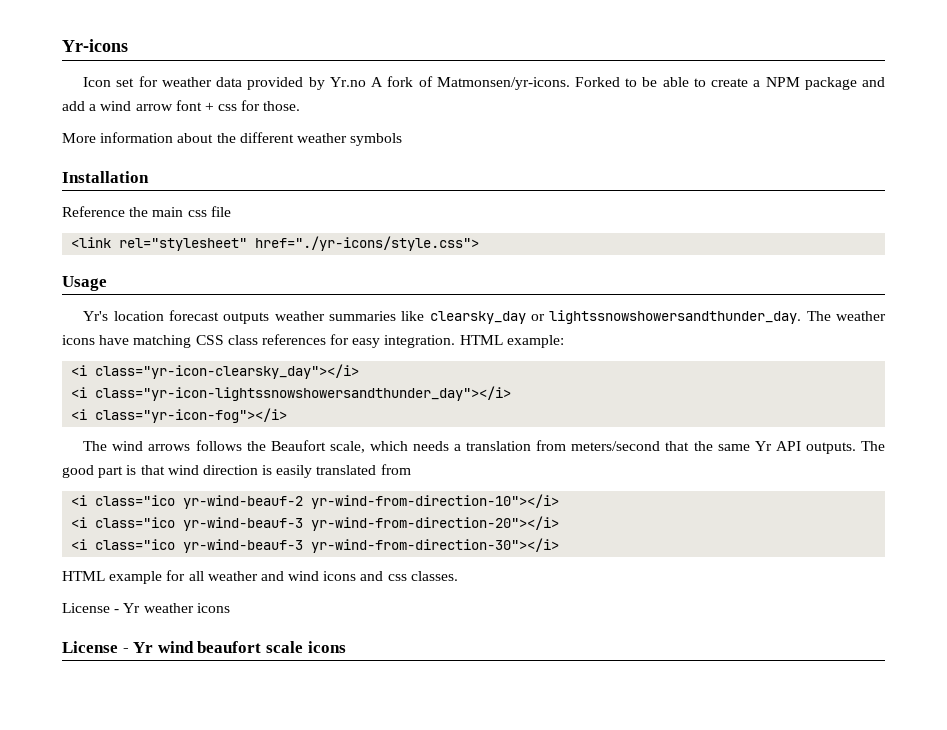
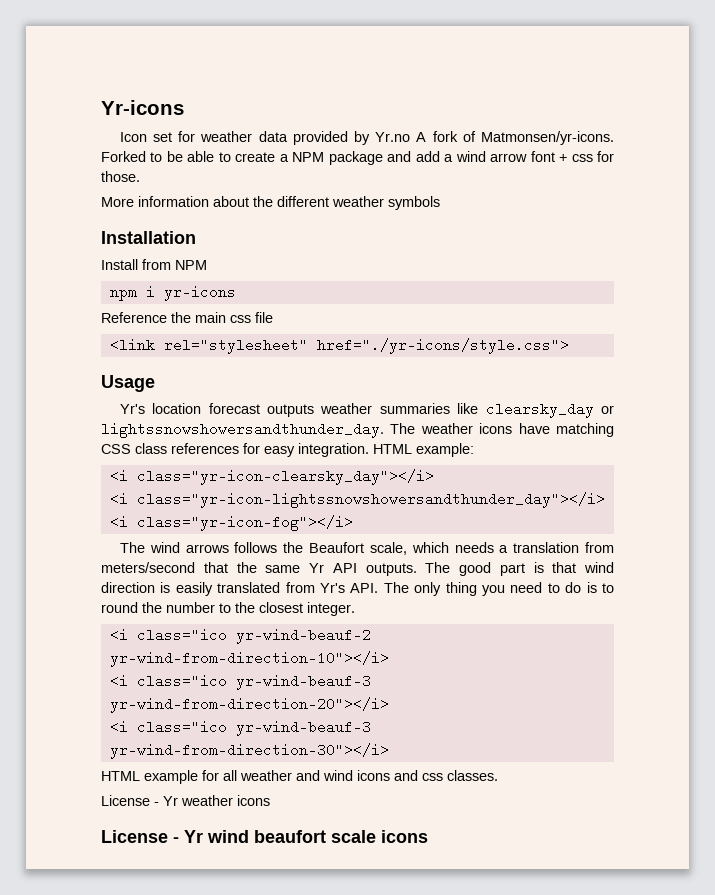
+ Install from NPM
+ npm i yr-icons
- The good part is that wind direction is easily translated from
+ The good part is that wind direction is easily translated from Yr's API. The only thing you need to do is to round the number to the closest integer.

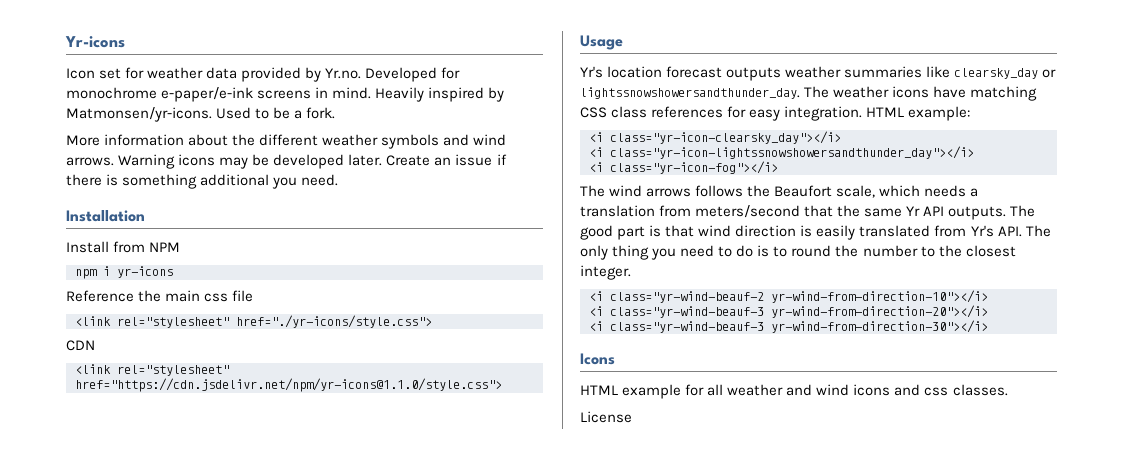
- Icon set for weather data provided by Yr.no A fork of Matmonsen/yr-icons. Forked to be able to create a NPM package and add a wind arrow font + css for those.
+ Icon set for weather data provided by Yr.no. Developed for monochrome e-paper/e-ink screens in mind. Heavily inspired by Matmonsen/yr-icons. Used to be a fork.
- More information about the different weather symbols
+ More information about the different weather symbols and wind arrows. Warning icons may be developed later. Create an issue if there is something additional you need.
+ CDN
+ <link rel="stylesheet" href="https://cdn.jsdelivr.net/npm/yr-icons@1.1.0/style.css">
- <i class="ico yr-wind-beauf-2 yr-wind-from-direction-10"></i>
+ <i class="yr-wind-beauf-2 yr-wind-from-direction-10"></i>
- <i class="ico yr-wind-beauf-3 yr-wind-from-direction-20"></i>
+ <i class="yr-wind-beauf-3 yr-wind-from-direction-20"></i>
- <i class="ico yr-wind-beauf-3 yr-wind-from-direction-30"></i>
+ <i class="yr-wind-beauf-3 yr-wind-from-direction-30"></i>
+ Icons
- License - Yr weather icons
- License - Yr wind beaufort scale icons
+ License

